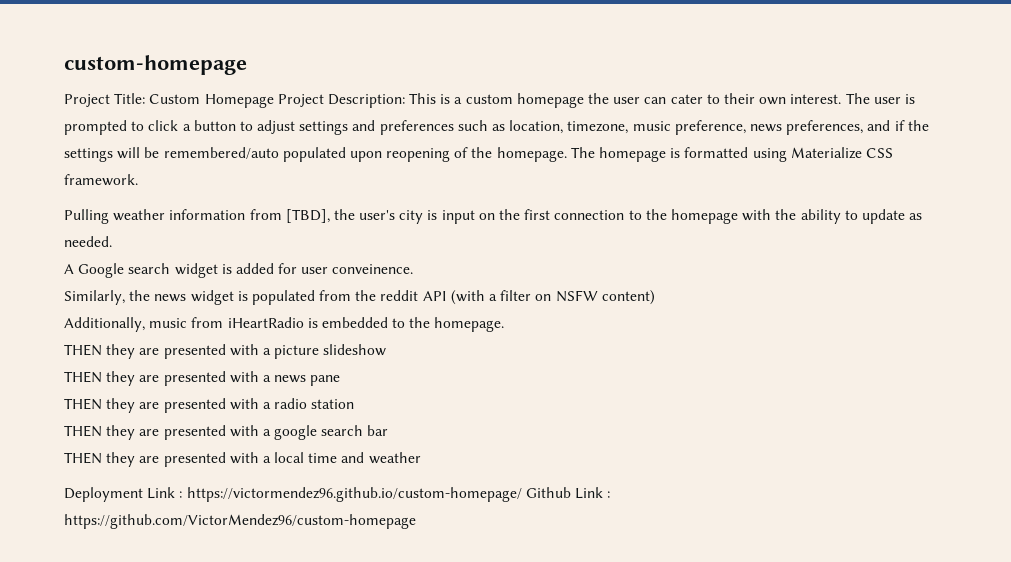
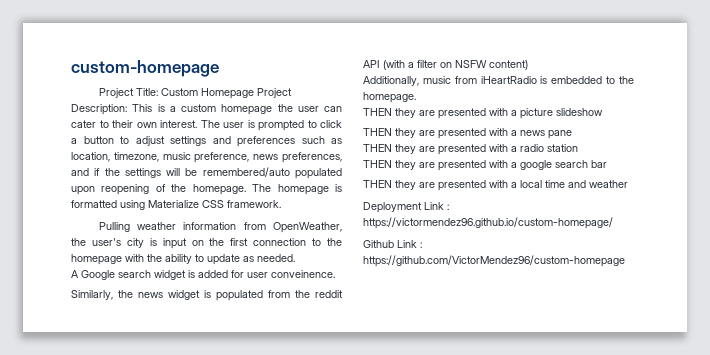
- Pulling weather information from [TBD], the user's city is input on the first connection to the homepage with the ability to update as needed.
+ Pulling weather information from OpenWeather, the user's city is input on the first connection to the homepage with the ability to update as needed.
- Deployment Link : https://victormendez96.github.io/custom-homepage/ Github Link : https://github.com/VictorMendez96/custom-homepage
+ Deployment Link : https://victormendez96.github.io/custom-homepage/
+ Github Link : https://github.com/VictorMendez96/custom-homepage

